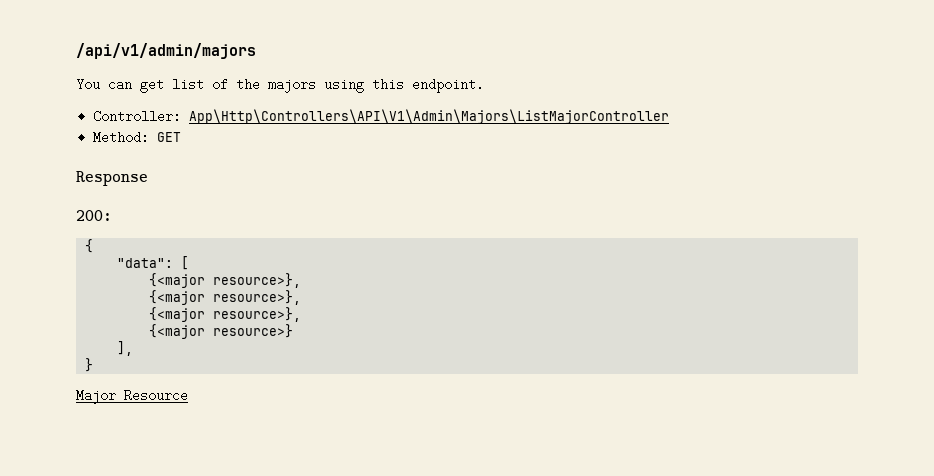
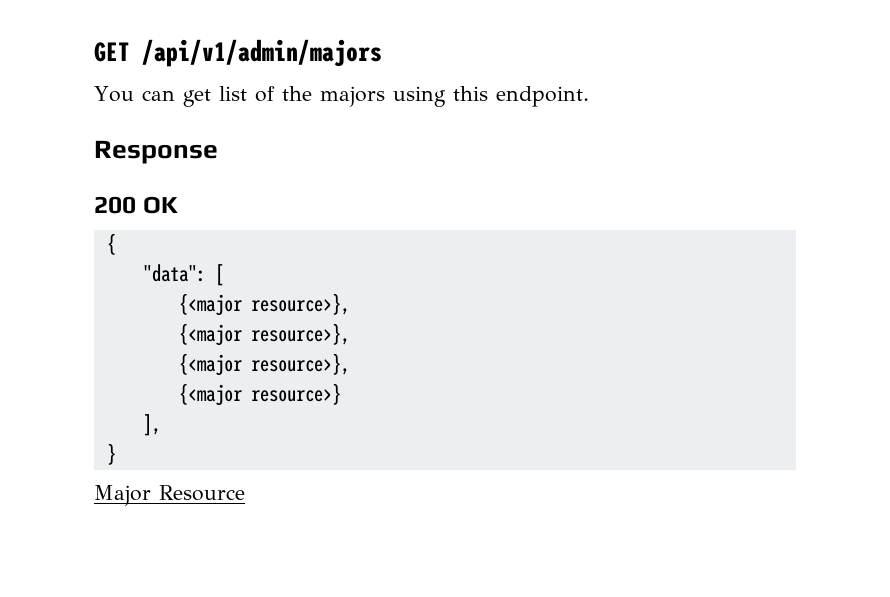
- /api/v1/admin/majors
+ GET /api/v1/admin/majors
- Controller: App\Http\Controllers\API\V1\Admin\Majors\ListMajorController
- Method: GET
- 200:
+ 200 OK

